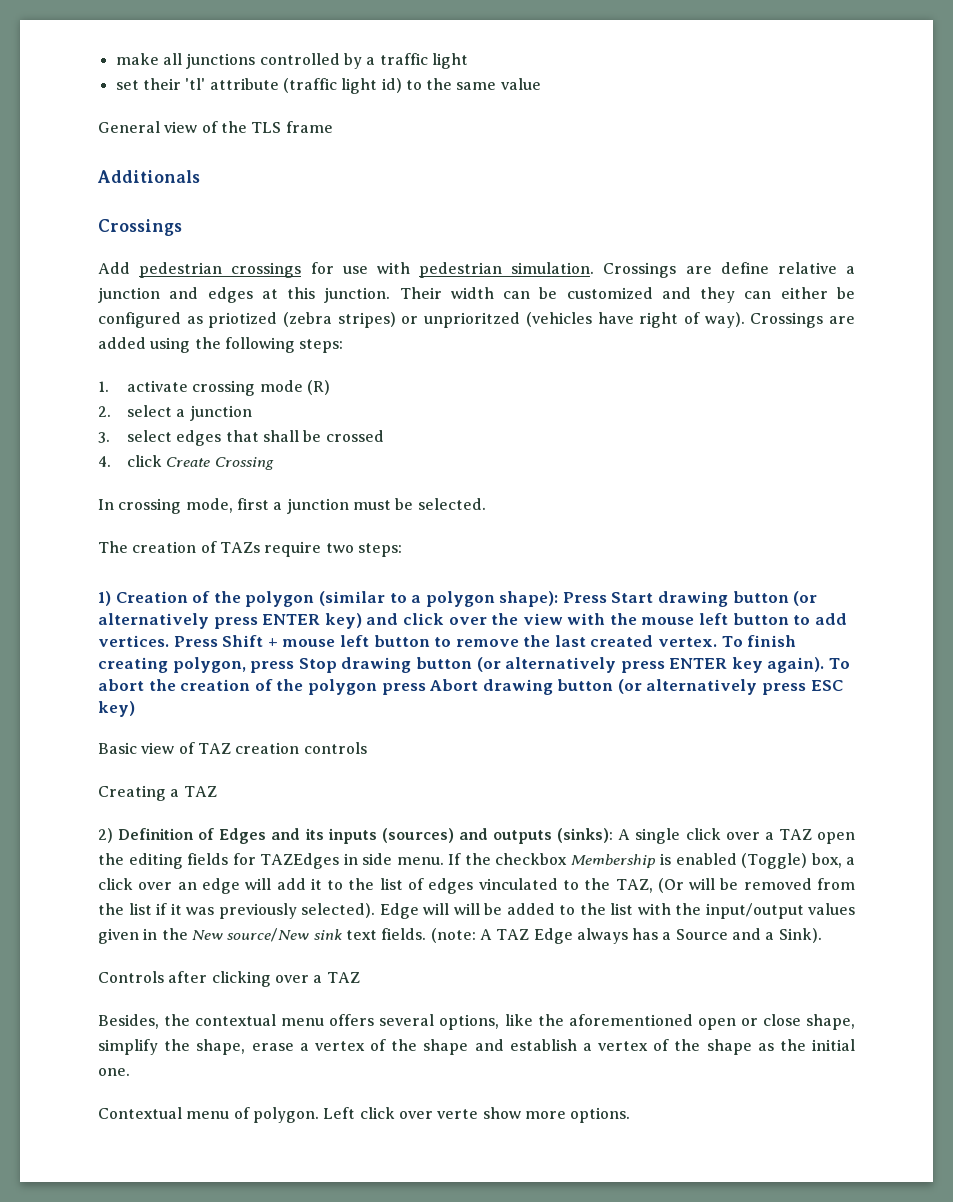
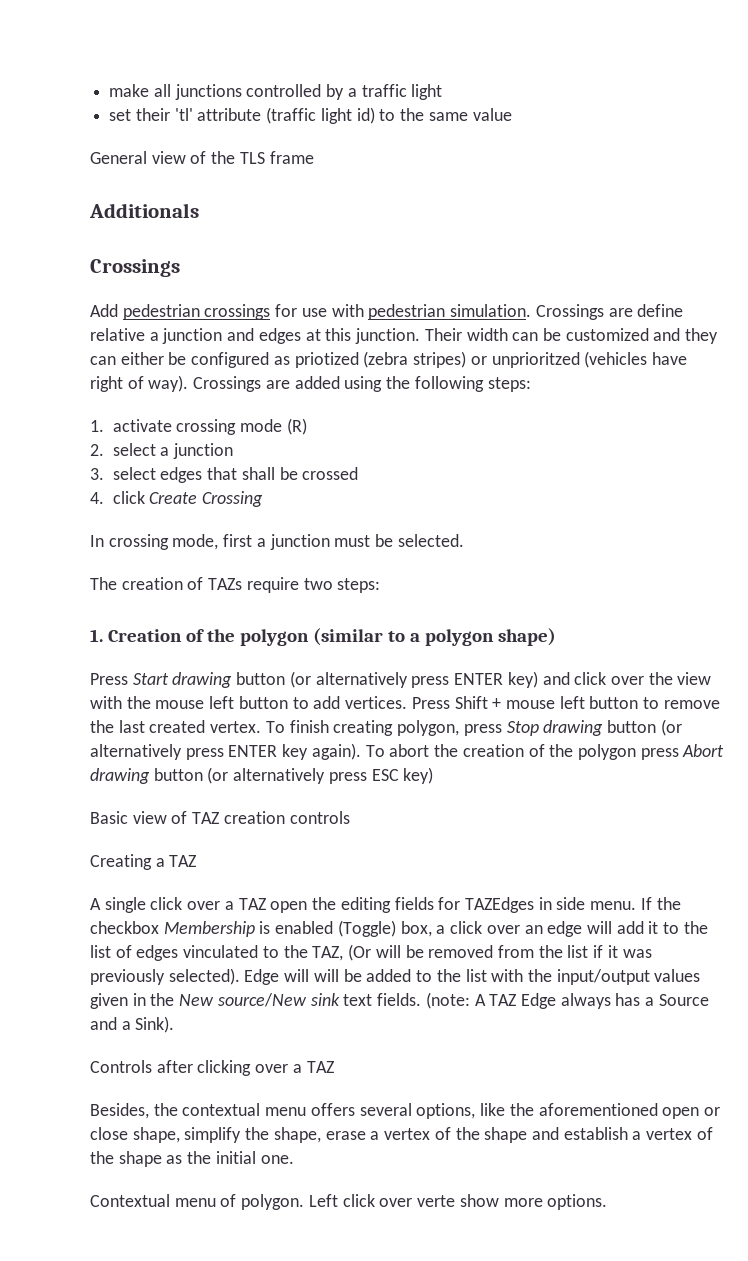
- 1) Creation of the polygon (similar to a polygon shape): Press Start drawing button (or alternatively press ENTER key) and click over the view with the mouse left button to add vertices.
+ 1. Creation of the polygon (similar to a polygon shape)
+ Press Start drawing button (or alternatively press ENTER key) and click over the view with the mouse left button to add vertices.
- 2) Definition of Edges and its inputs (sources) and outputs (sinks): A single click over a TAZ open the editing fields for TAZEdges in side menu.
+ A single click over a TAZ open the editing fields for TAZEdges in side menu.

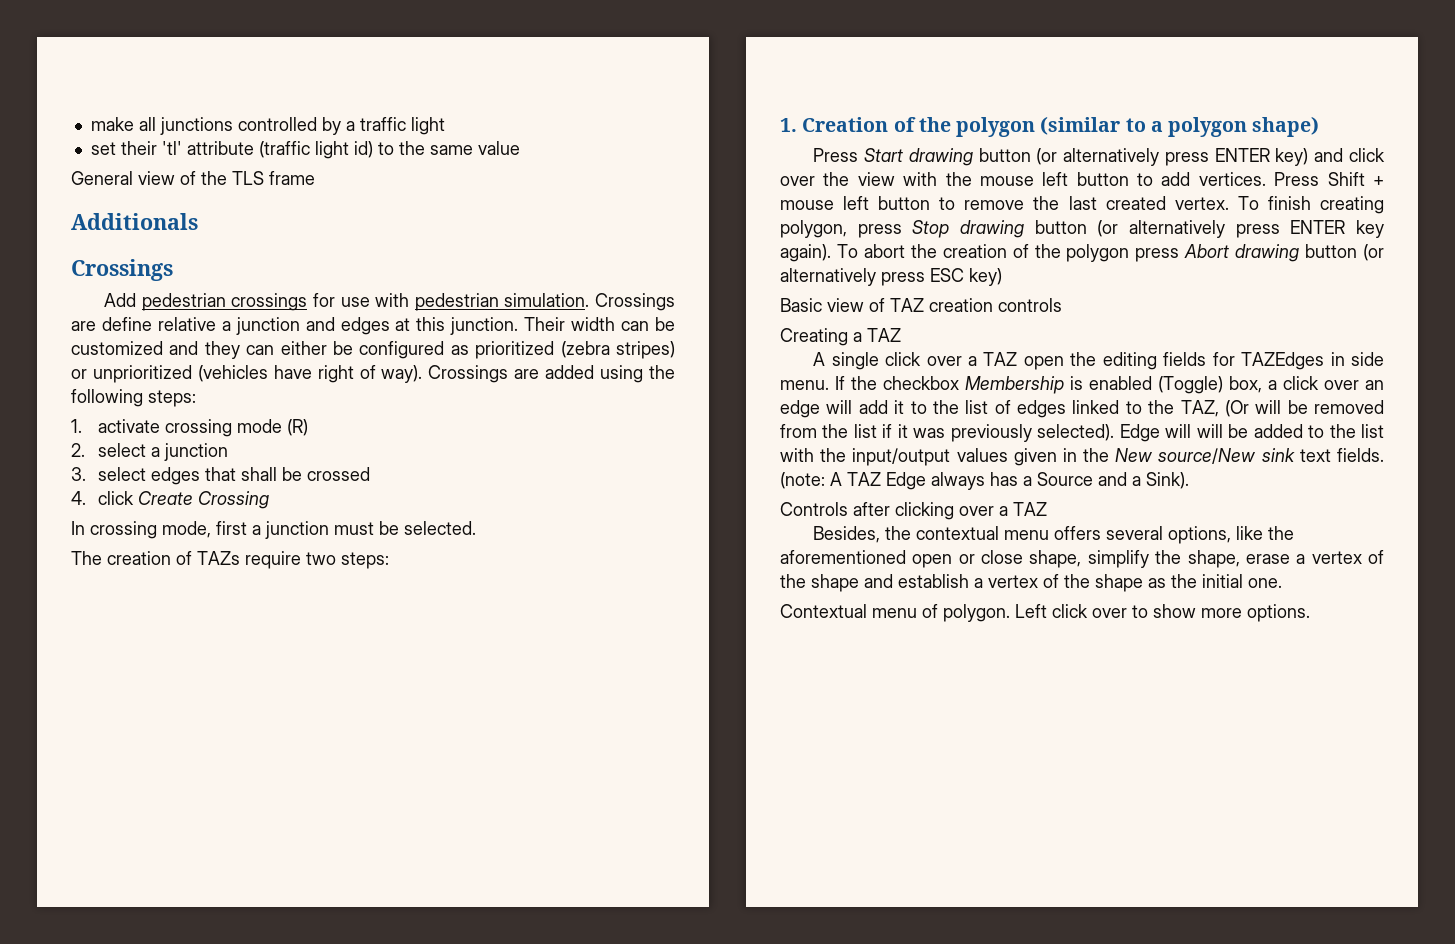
- Their width can be customized and they can either be configured as priotized (zebra stripes) or unprioritzed (vehicles have right of way).
+ Their width can be customized and they can either be configured as prioritized (zebra stripes) or unprioritized (vehicles have right of way).
- If the checkbox Membership is enabled (Toggle) box, a click over an edge will add it to the list of edges vinculated to the TAZ, (Or will be removed from the list if it was previously selected).
+ If the checkbox Membership is enabled (Toggle) box, a click over an edge will add it to the list of edges linked to the TAZ, (Or will be removed from the list if it was previously selected).
- Left click over verte show more options.
+ Left click over to show more options.

